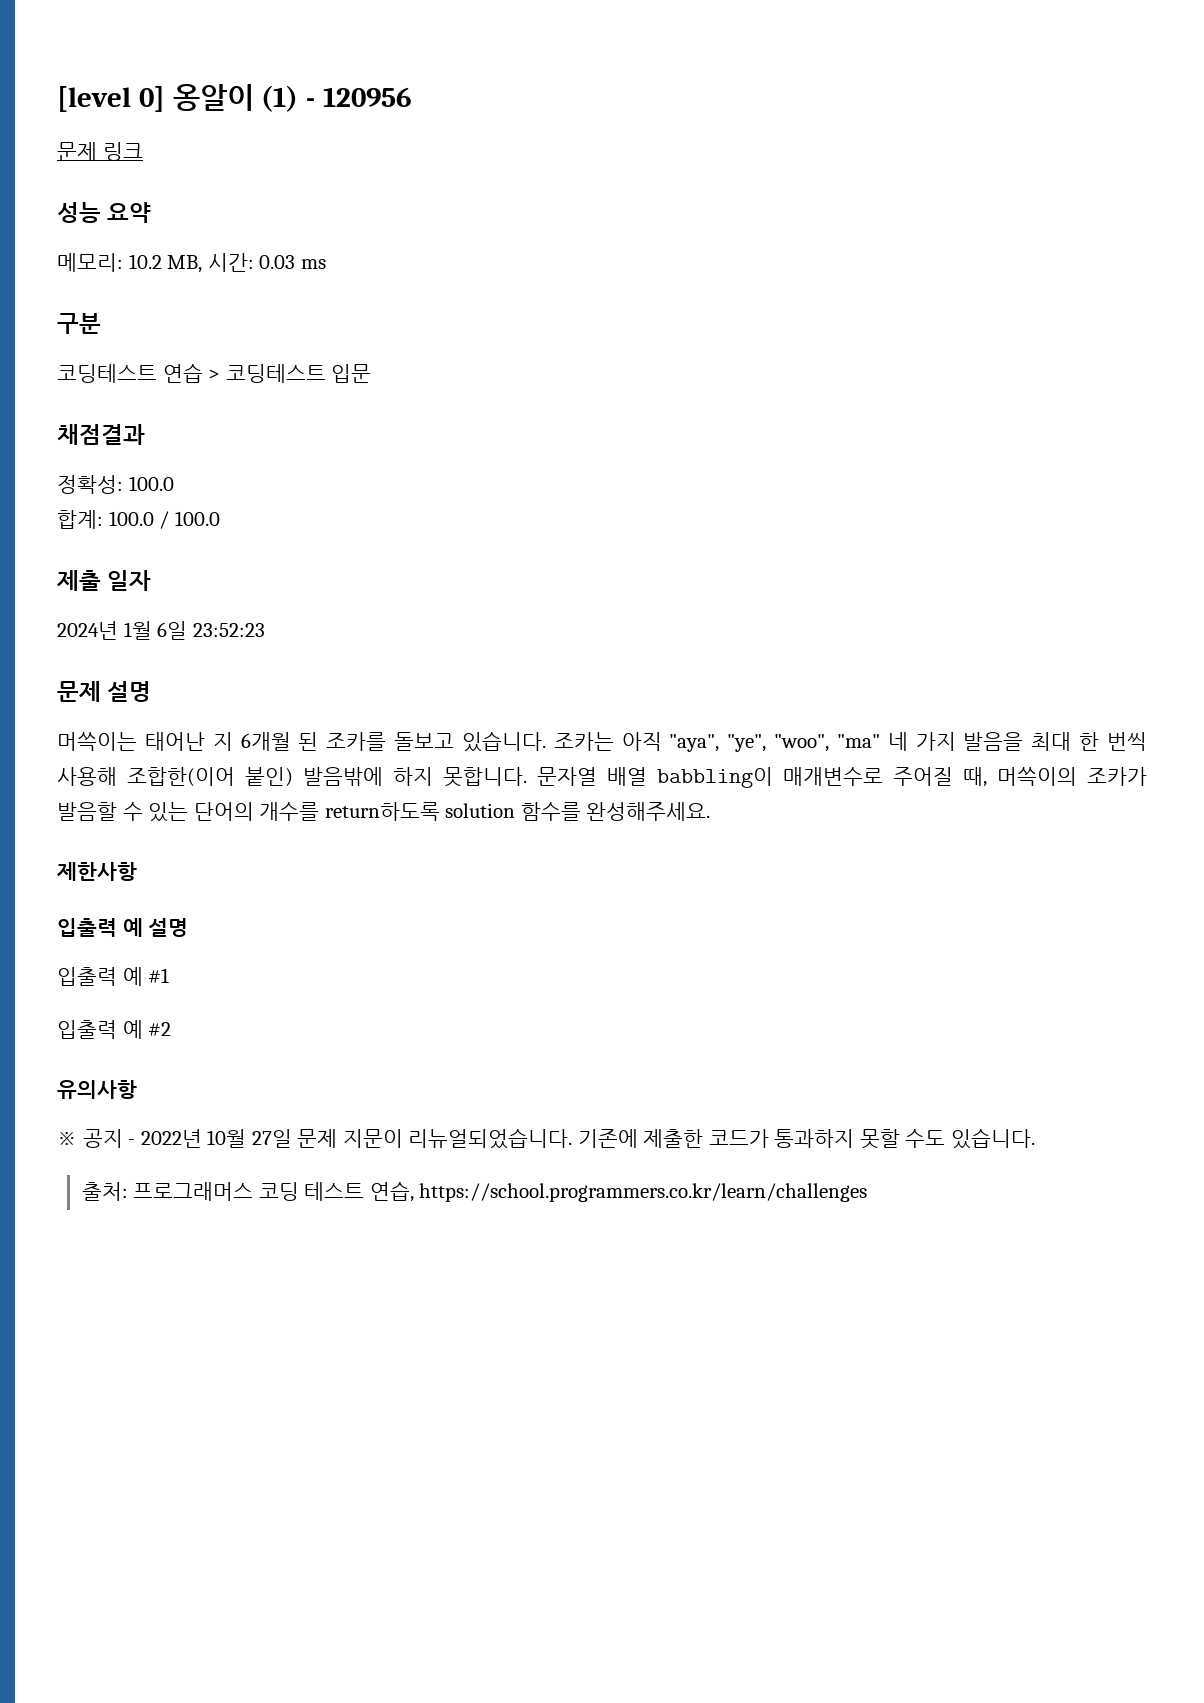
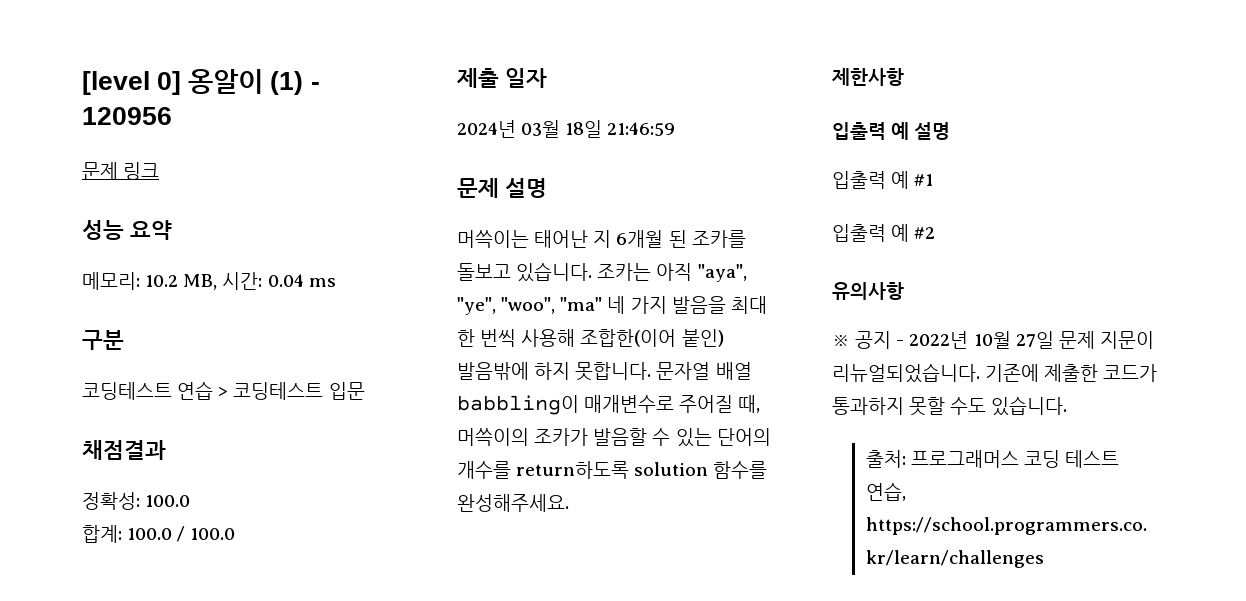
- 메모리: 10.2 MB, 시간: 0.03 ms
+ 메모리: 10.2 MB, 시간: 0.04 ms
- 2024년 1월 6일 23:52:23
+ 2024년 03월 18일 21:46:59

